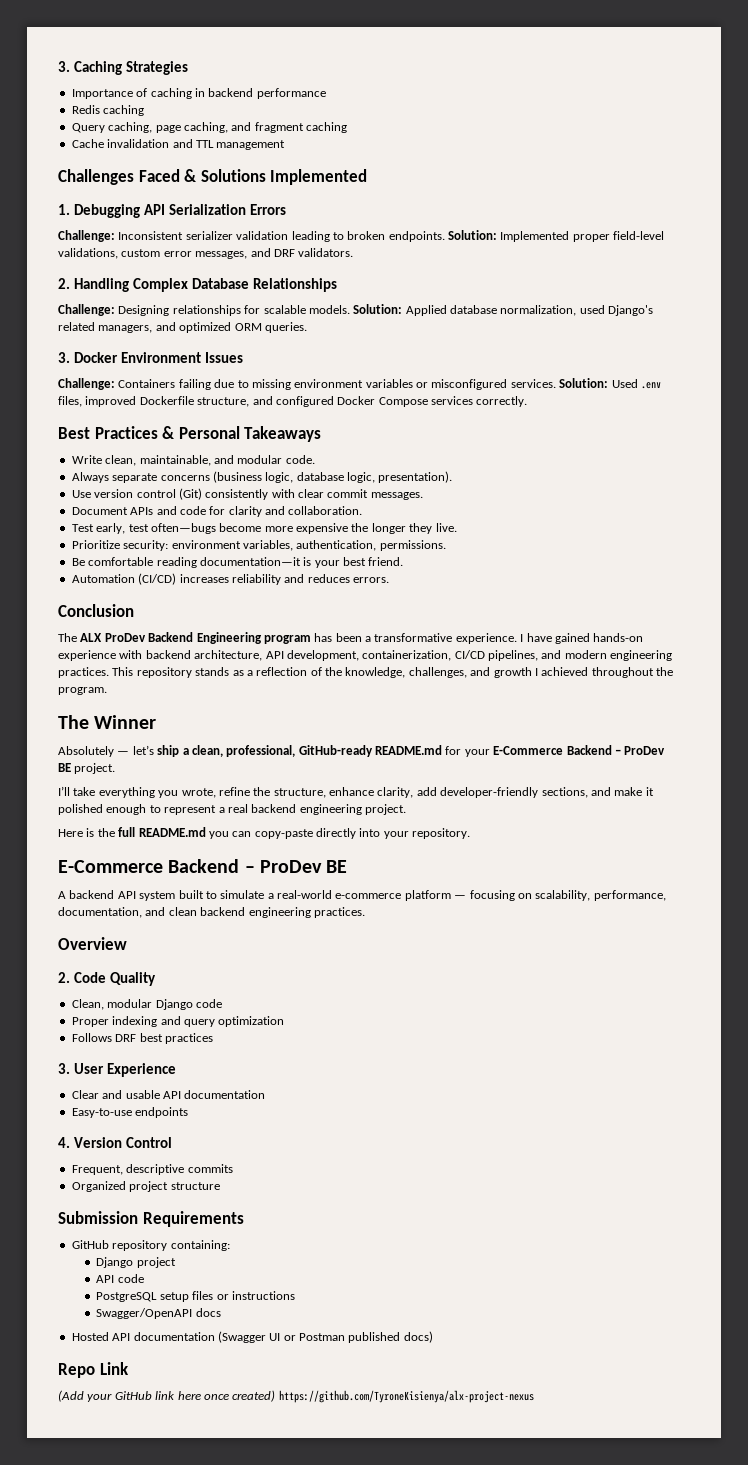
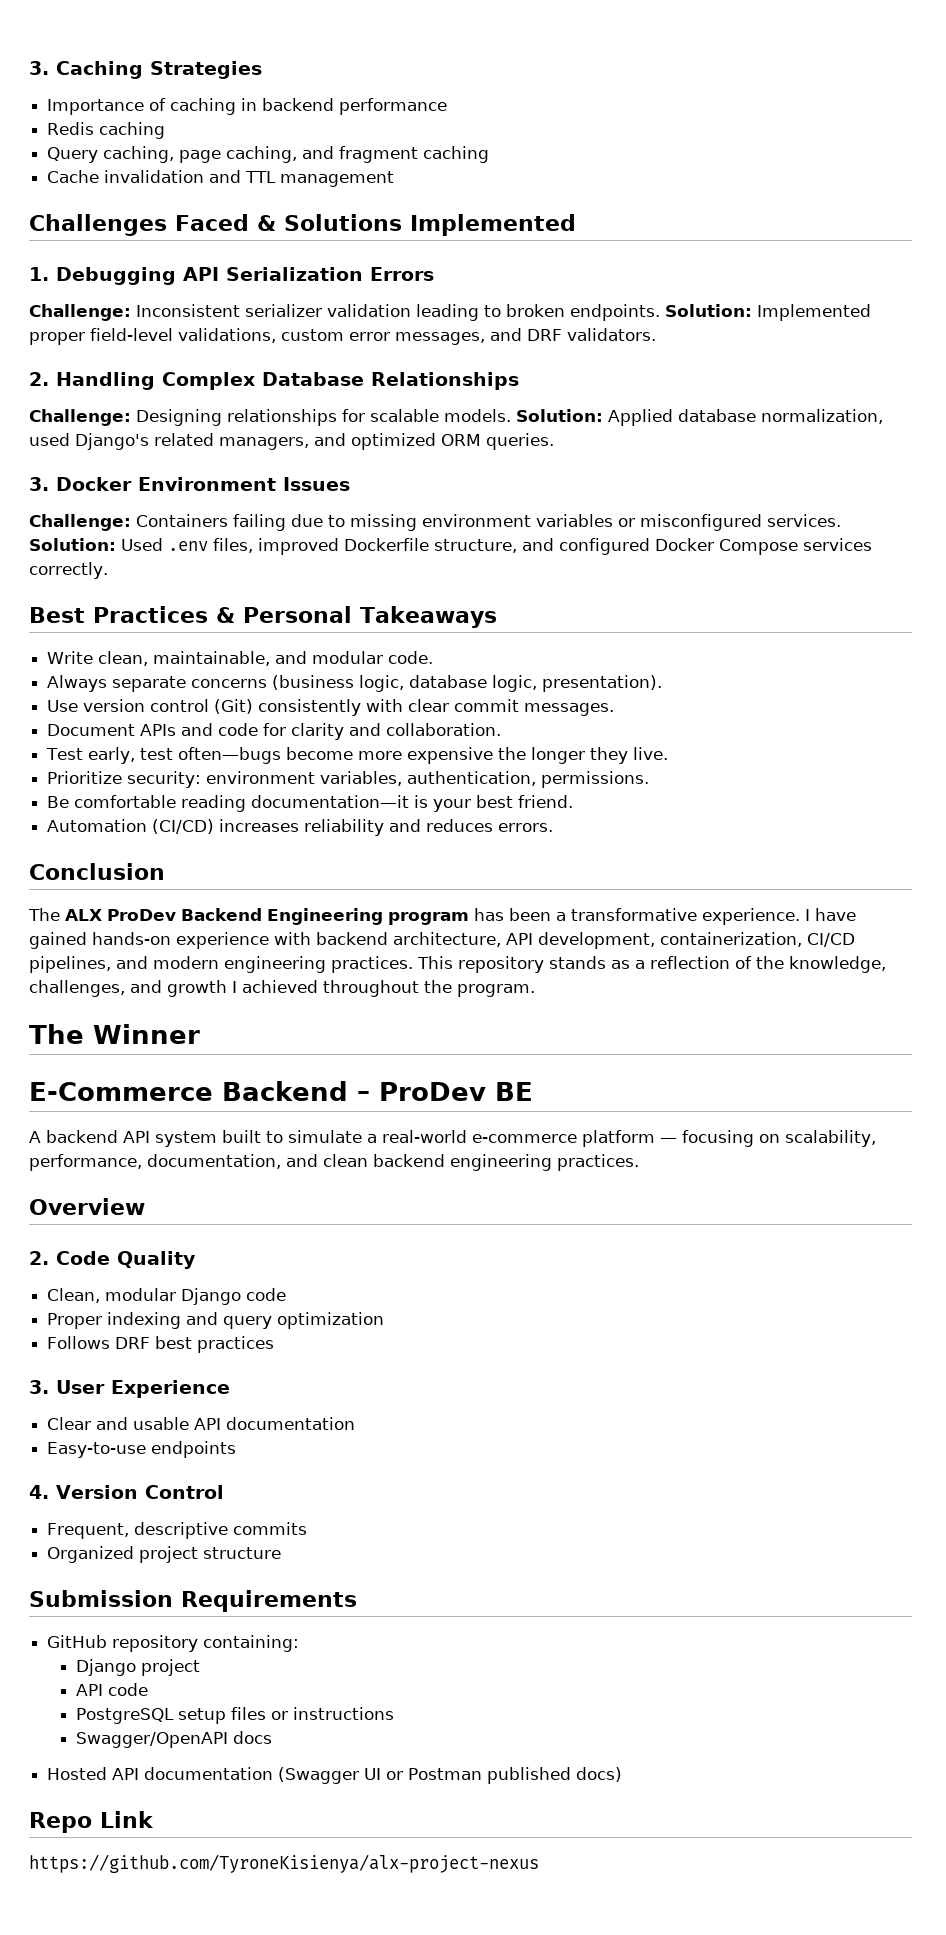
- Absolutely — let’s ship a clean, professional, GitHub-ready README.md for your E-Commerce Backend – ProDev BE project.
- I’ll take everything you wrote, refine the structure, enhance clarity, add developer-friendly sections, and make it polished enough to represent a real backend engineering project.
- Here is the full README.md you can copy-paste directly into your repository.
- (Add your GitHub link here once created) https://github.com/TyroneKisienya/alx-project-nexus
+ https://github.com/TyroneKisienya/alx-project-nexus

